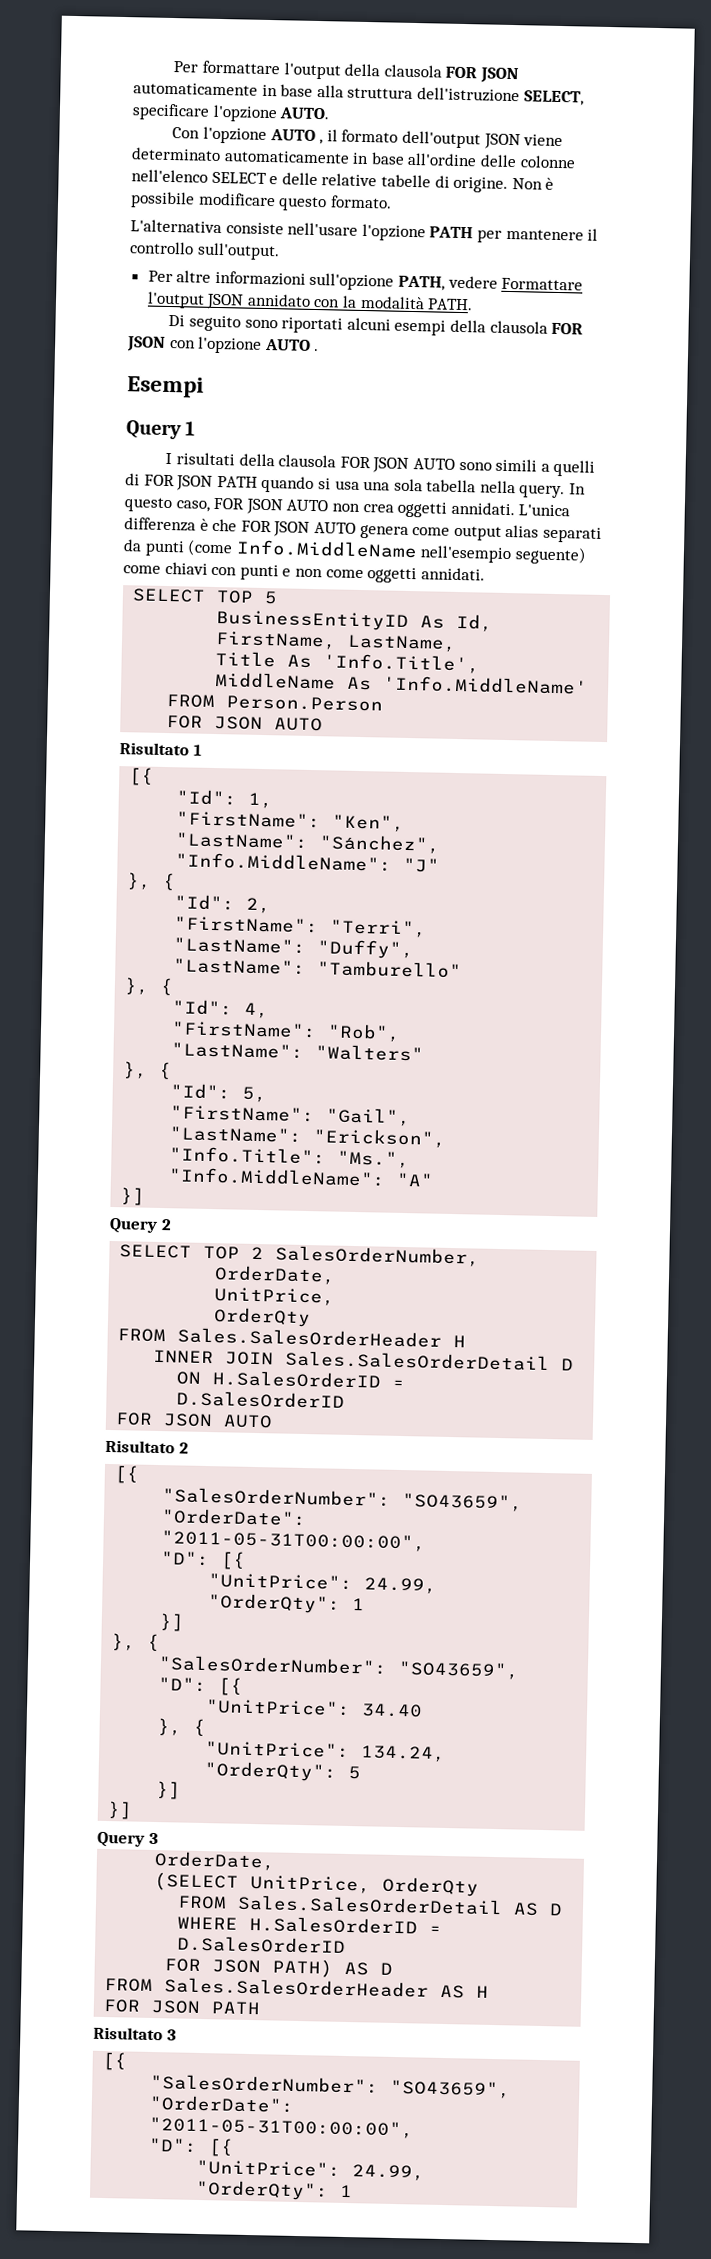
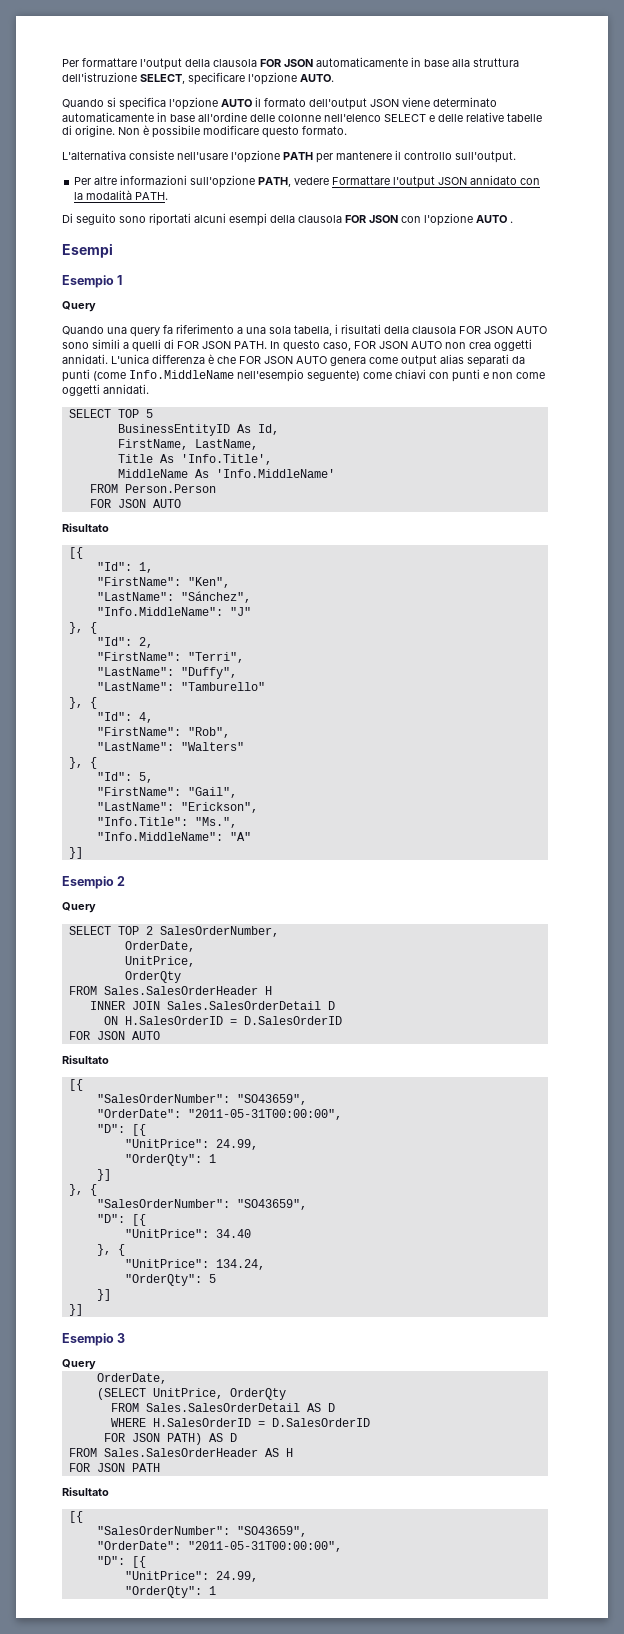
- Con l'opzione AUTO , il formato dell'output JSON viene determinato automaticamente in base all'ordine delle colonne nell'elenco SELECT e delle relative tabelle di origine.
+ Quando si specifica l'opzione AUTO il formato dell'output JSON viene determinato automaticamente in base all'ordine delle colonne nell'elenco SELECT e delle relative tabelle di origine.
- Query 1
- I risultati della clausola FOR JSON AUTO sono simili a quelli di FOR JSON PATH quando si usa una sola tabella nella query.
+ Esempio 1
+ Query
+ Quando una query fa riferimento a una sola tabella, i risultati della clausola FOR JSON AUTO sono simili a quelli di FOR JSON PATH.
  FROM Person.Person
  FOR JSON AUTO
- Risultato 1
+ Risultato
- Query 2
+ Esempio 2
+ Query
  ON H.SalesOrderID = D.SalesOrderID
  FOR JSON AUTO
- Risultato 2
+ Risultato
- Query 3
+ Esempio 3
+ Query
  FROM Sales.SalesOrderHeader AS H
  FOR JSON PATH
- Risultato 3
+ Risultato

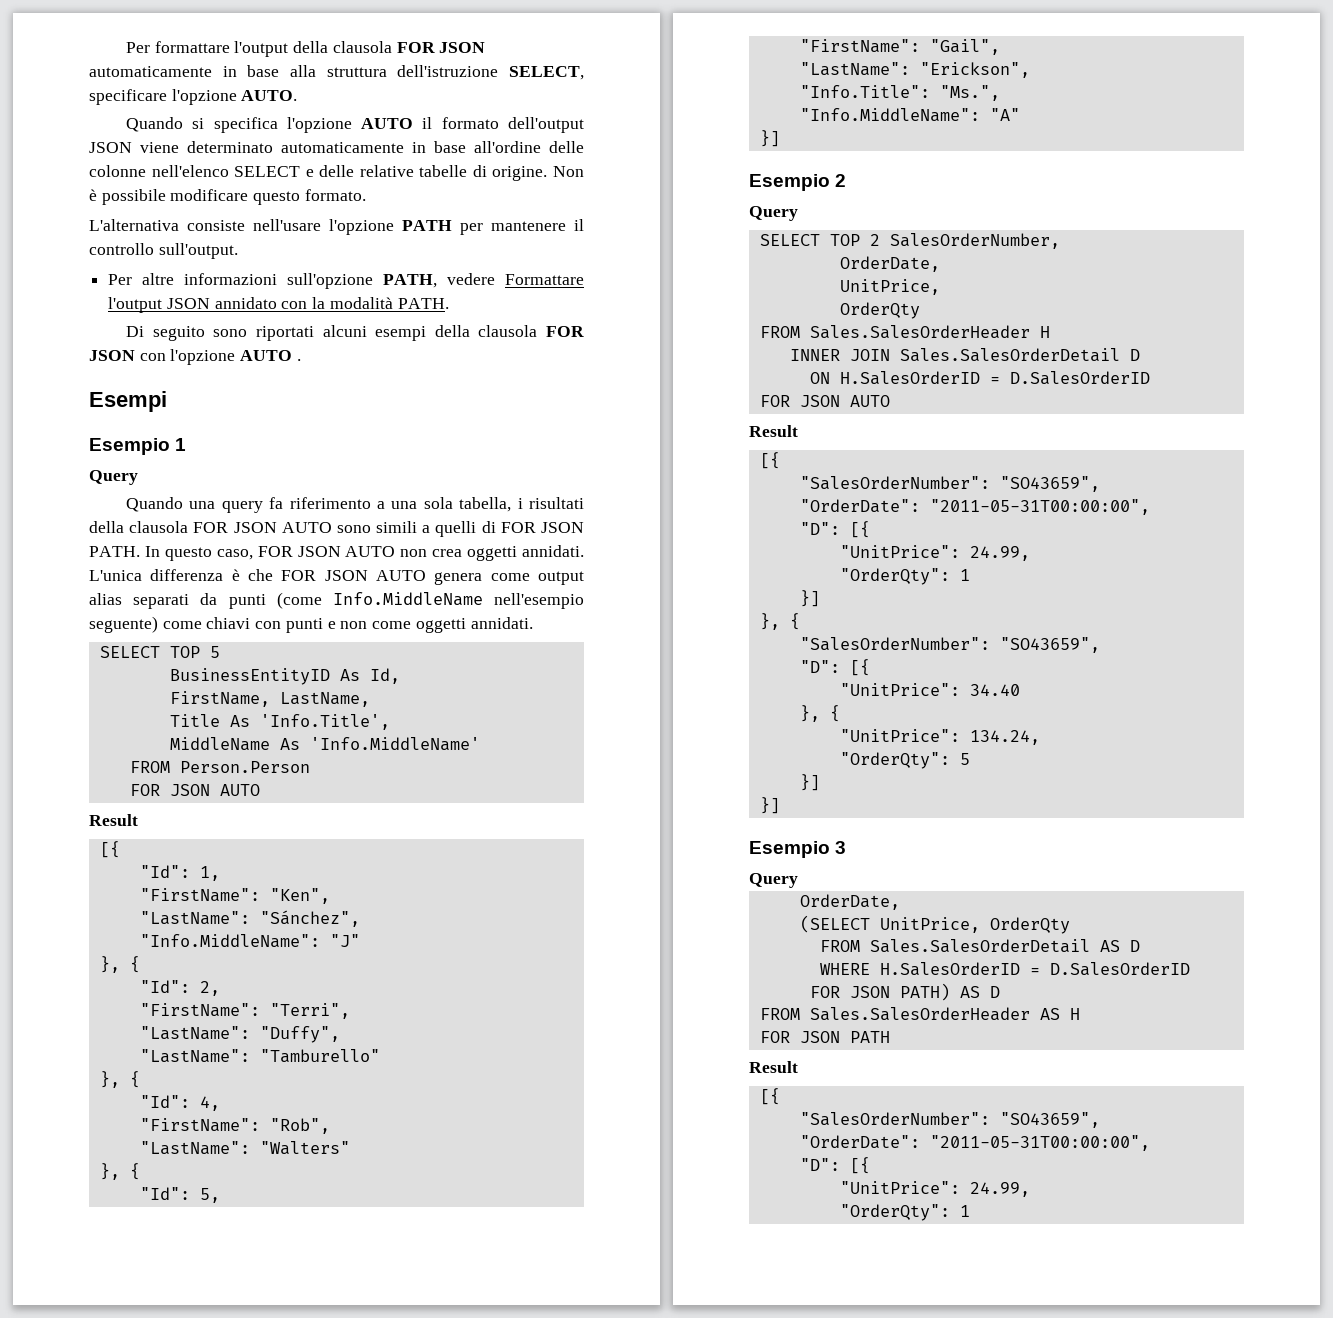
  FROM Person.Person
  FOR JSON AUTO
- Risultato
+ Result
  ON H.SalesOrderID = D.SalesOrderID
  FOR JSON AUTO
- Risultato
+ Result
  FOR JSON PATH
- Risultato
+ Result

